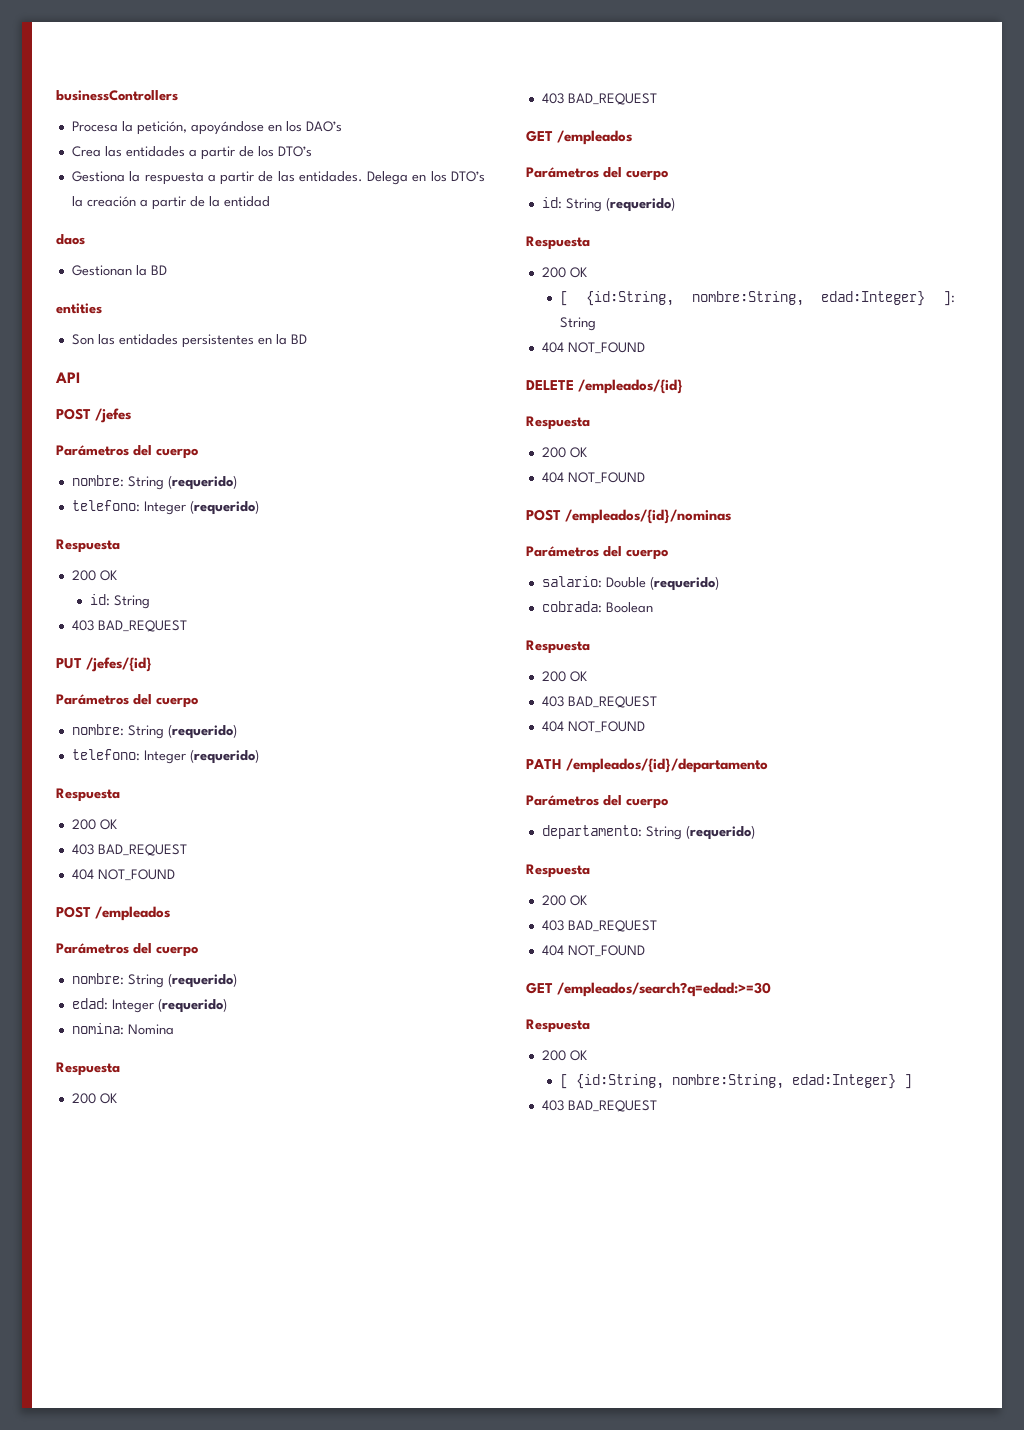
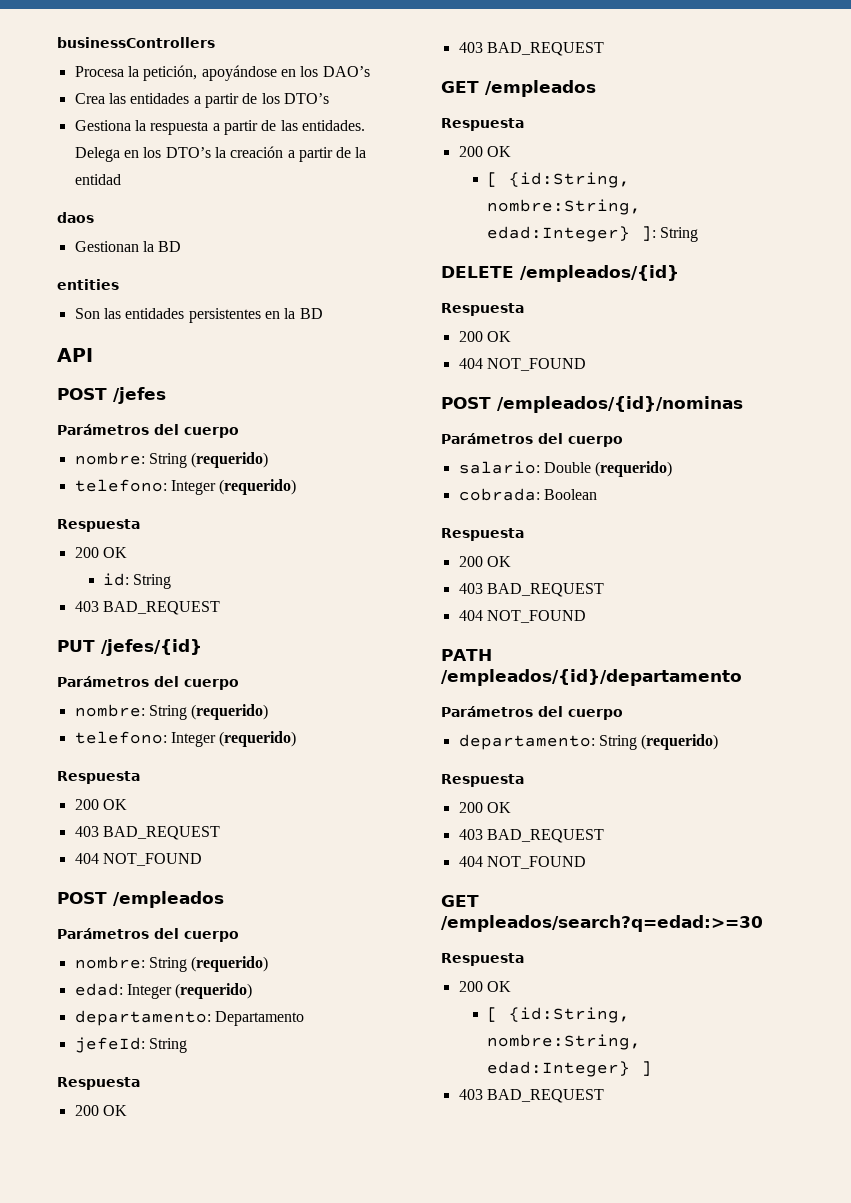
- nomina: Nomina
+ departamento: Departamento
+ jefeId: String
  GET /empleados
- Parámetros del cuerpo
- id: String (requerido)
  [ {id:String, nombre:String, edad:Integer} ]: String
- 404 NOT_FOUND

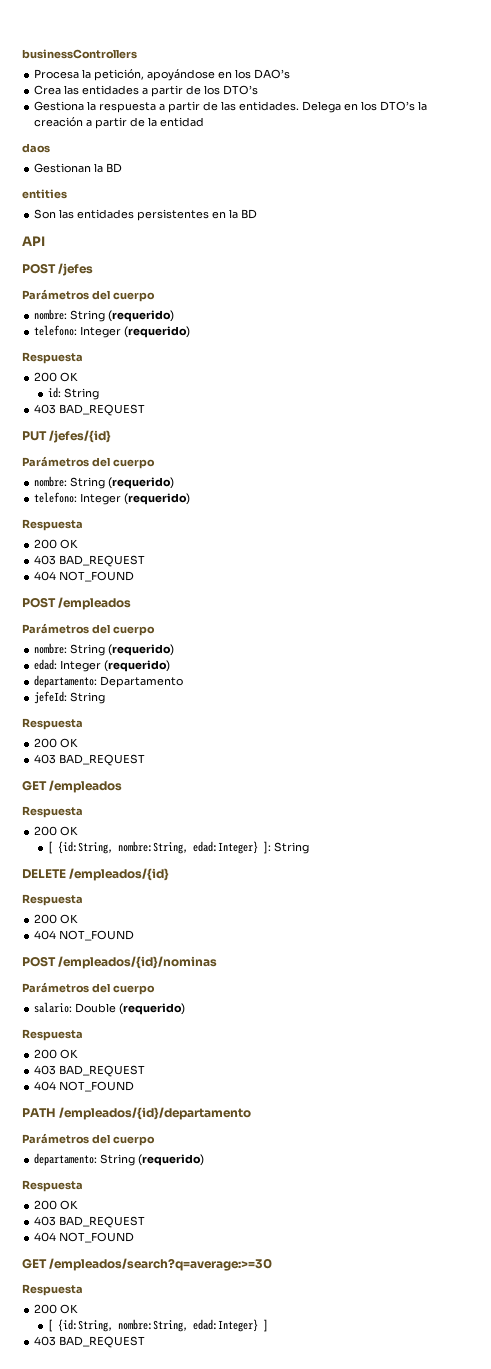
- cobrada: Boolean
- GET /empleados/search?q=edad:>=30
+ GET /empleados/search?q=average:>=30

